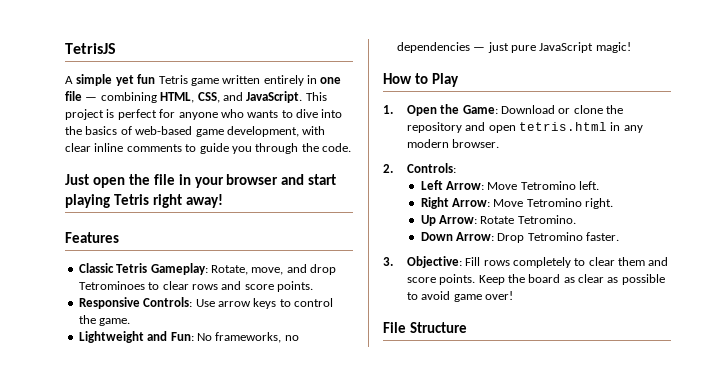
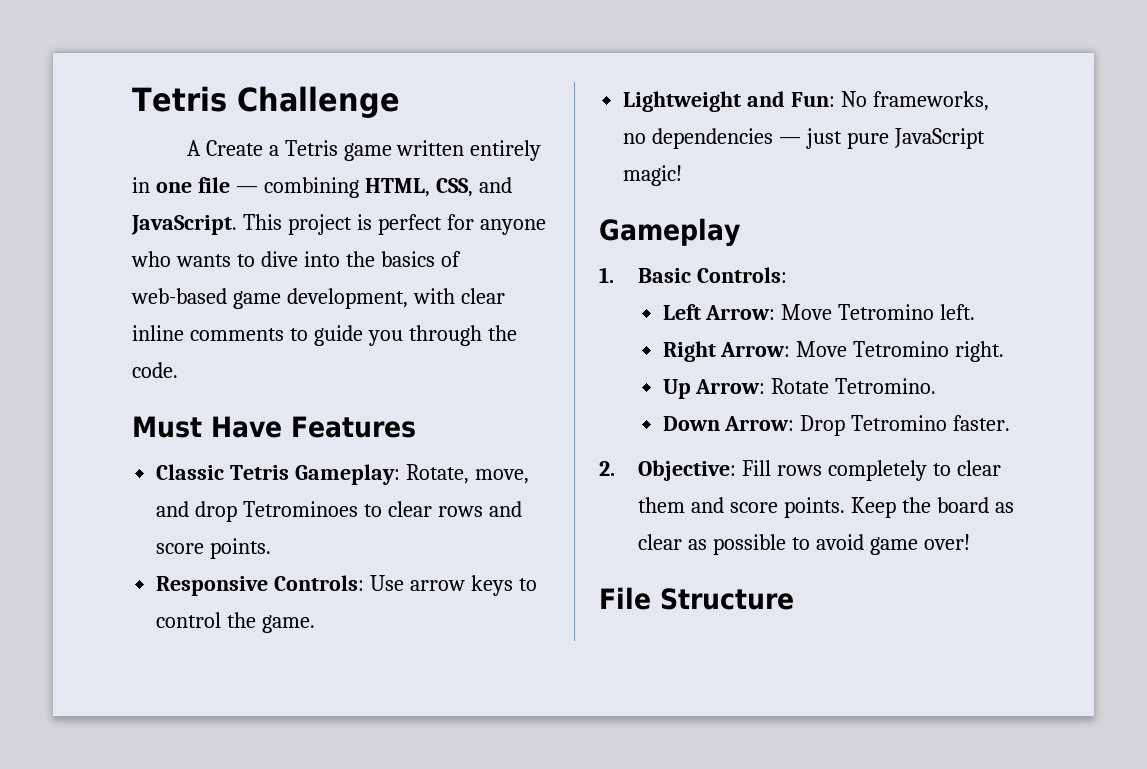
- TetrisJS
+ Tetris Challenge
- A simple yet fun Tetris game written entirely in one file — combining HTML, CSS, and JavaScript.
+ A Create a Tetris game written entirely in one file — combining HTML, CSS, and JavaScript.
- Just open the file in your browser and start playing Tetris right away!
- Features
+ Must Have Features
- How to Play
- 1. Open the Game: Download or clone the repository and open tetris.html in any modern browser.
- 2. Controls:
+ Gameplay
+ 1. Basic Controls:
- 3. Objective: Fill rows completely to clear them and score points.
+ 2. Objective: Fill rows completely to clear them and score points.

